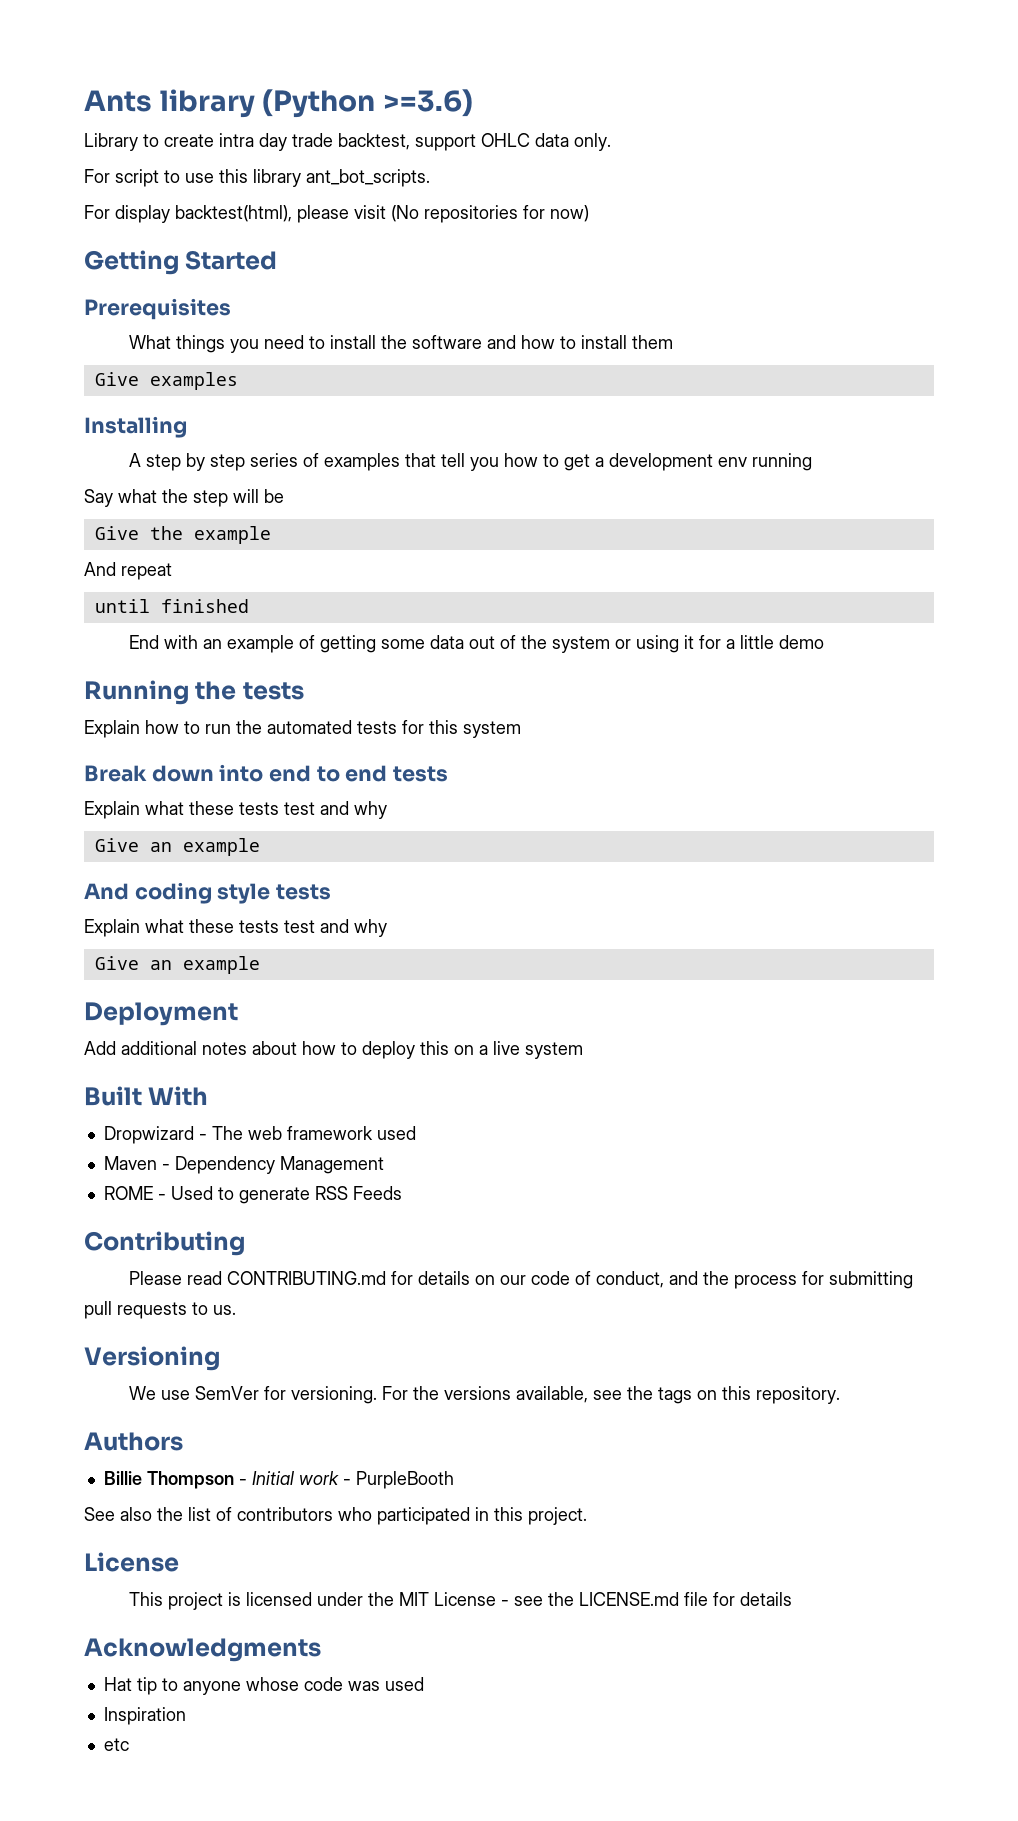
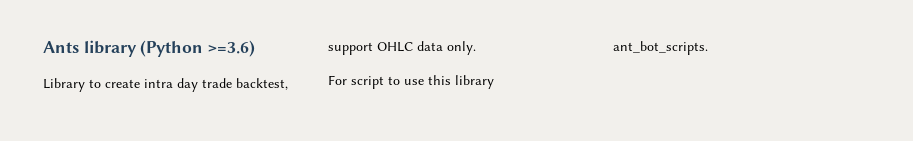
- For display backtest(html), please visit (No repositories for now)
- Getting Started
- Prerequisites
- What things you need to install the software and how to install them
- Give examples
- Installing
- A step by step series of examples that tell you how to get a development env running
- Say what the step will be
- Give the example
- And repeat
- until finished
- End with an example of getting some data out of the system or using it for a little demo
- Running the tests
- Explain how to run the automated tests for this system
- Break down into end to end tests
- Explain what these tests test and why
- Give an example
- And coding style tests
- Explain what these tests test and why
- Give an example
- Deployment
- Add additional notes about how to deploy this on a live system
- Built With
- Dropwizard - The web framework used
- Maven - Dependency Management
- ROME - Used to generate RSS Feeds
- Contributing
- Please read CONTRIBUTING.md for details on our code of conduct, and the process for submitting pull requests to us.
- Versioning
- We use SemVer for versioning. For the versions available, see the tags on this repository.
- Authors
- Billie Thompson - Initial work - PurpleBooth
- See also the list of contributors who participated in this project.
- License
- This project is licensed under the MIT License - see the LICENSE.md file for details
- Acknowledgments
- Hat tip to anyone whose code was used
- Inspiration
- etc

